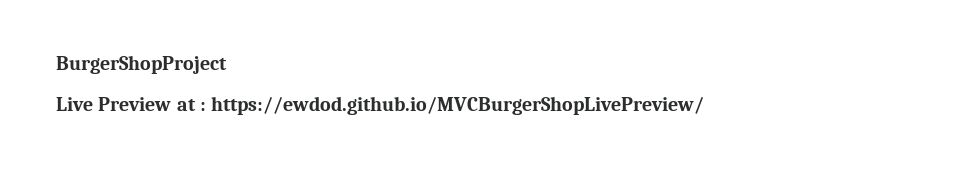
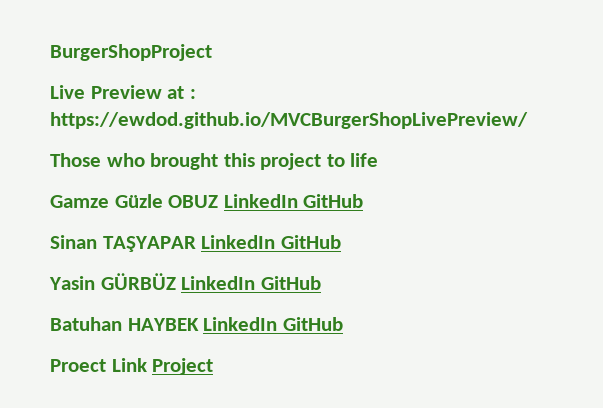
+ Those who brought this project to life
+ Gamze Güzle OBUZ LinkedIn GitHub
+ Sinan TAŞYAPAR LinkedIn GitHub
+ Yasin GÜRBÜZ LinkedIn GitHub
+ Batuhan HAYBEK LinkedIn GitHub
+ Proect Link Project

